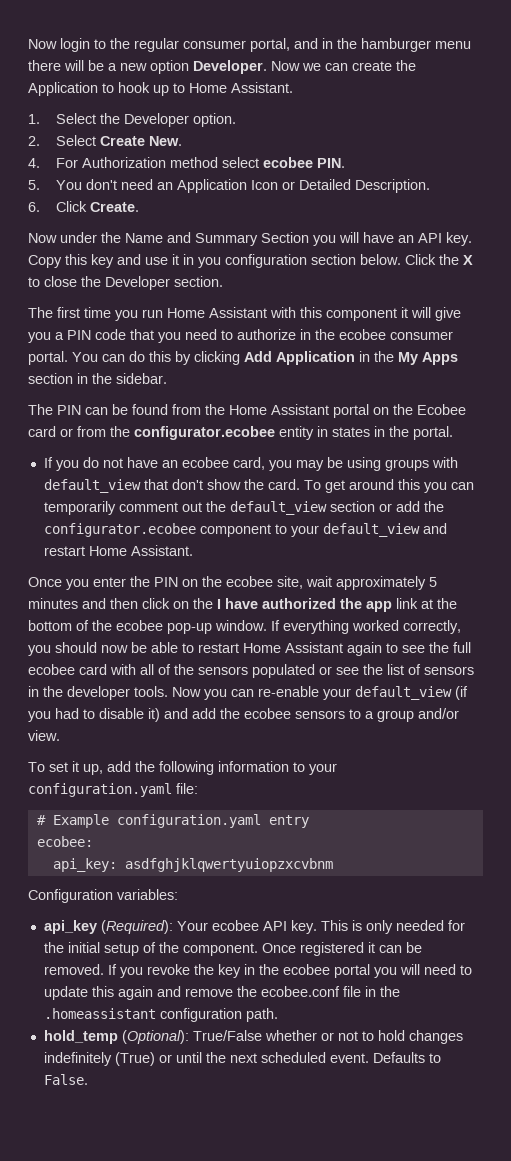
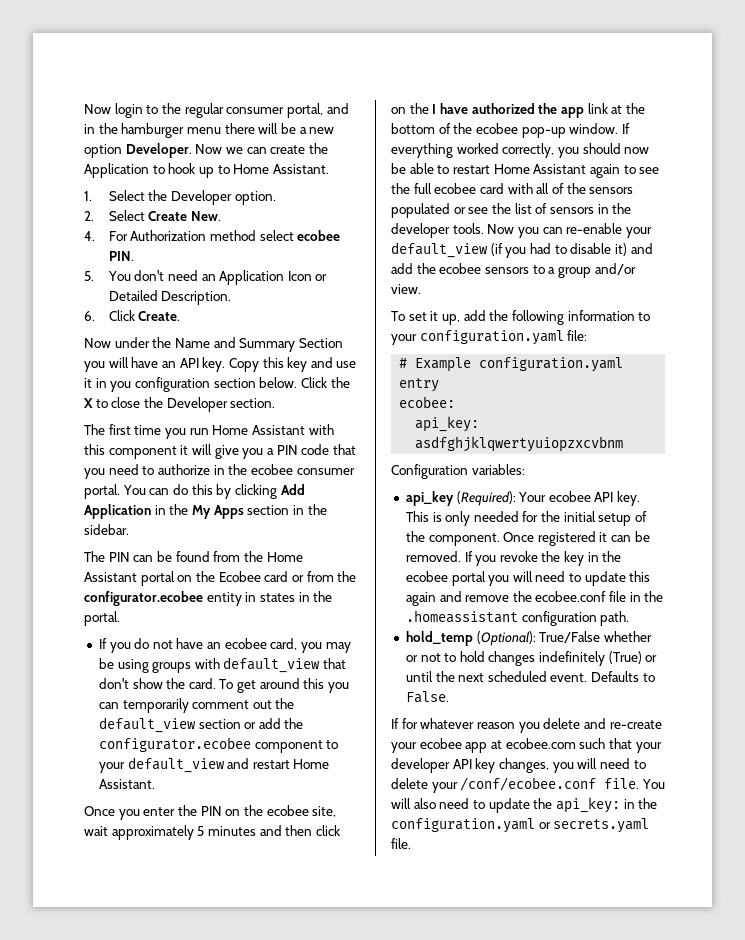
+ If for whatever reason you delete and re-create your ecobee app at ecobee.com such that your developer API key changes, you will need to delete your /conf/ecobee.conf file. You will also need to update the api_key: in the configuration.yaml or secrets.yaml file.

